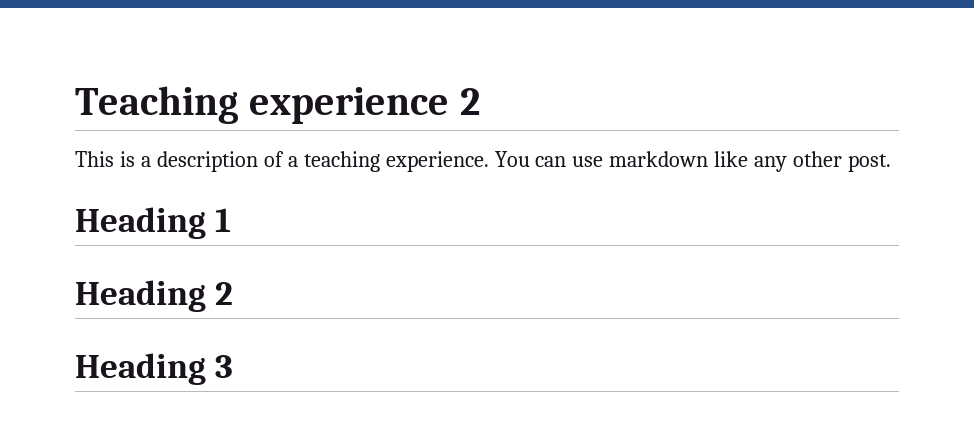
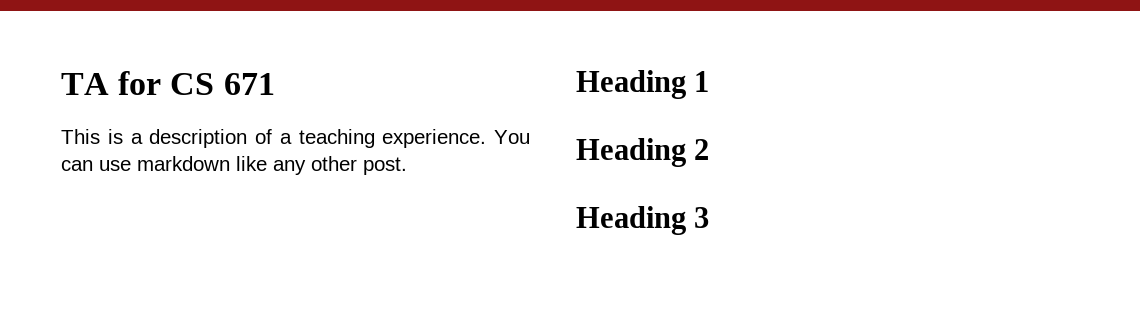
- Teaching experience 2
+ TA for CS 671

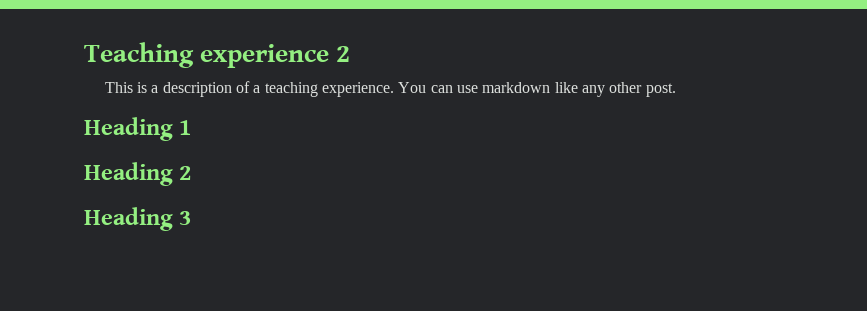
- TA for CS 671
+ Teaching experience 2

